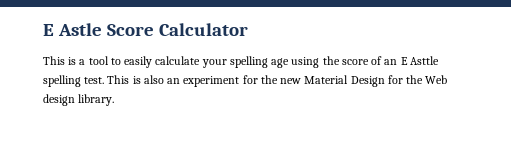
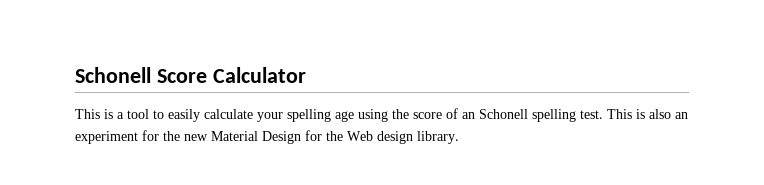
- E Astle Score Calculator
+ Schonell Score Calculator
- This is a tool to easily calculate your spelling age using the score of an E Asttle spelling test.
+ This is a tool to easily calculate your spelling age using the score of an Schonell spelling test.

